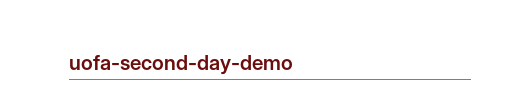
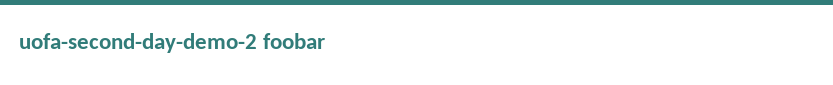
- uofa-second-day-demo
+ uofa-second-day-demo-2 foobar

